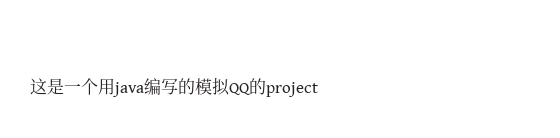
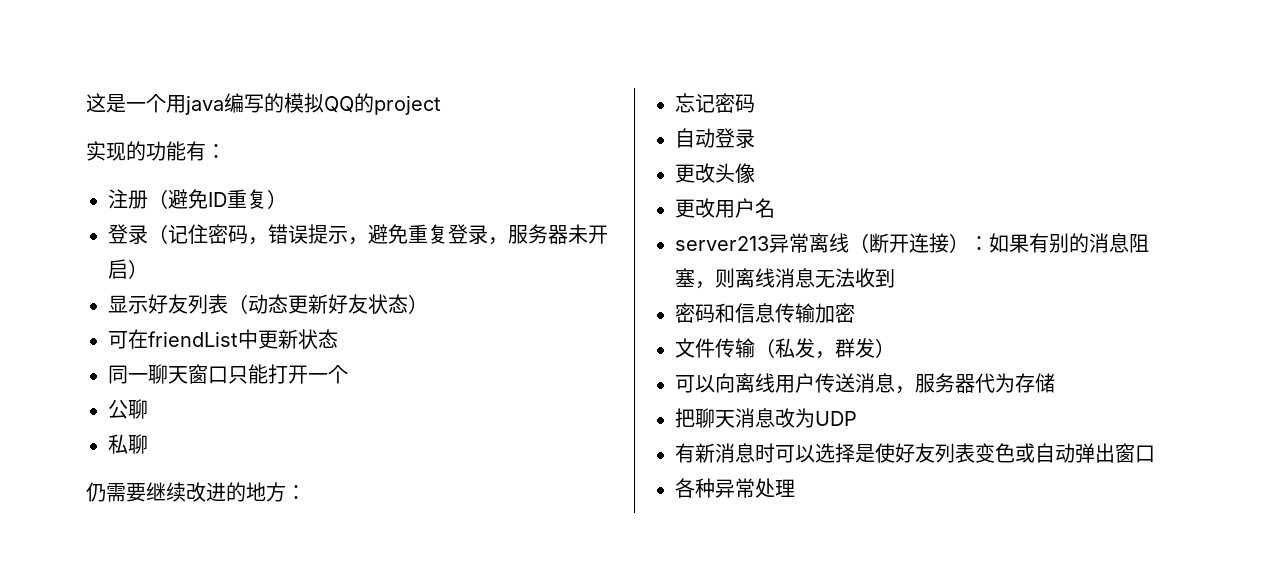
+ 实现的功能有：
+ 注册（避免ID重复）
+ 登录（记住密码，错误提示，避免重复登录，服务器未开启）
+ 显示好友列表（动态更新好友状态）
+ 可在friendList中更新状态
+ 同一聊天窗口只能打开一个
+ 公聊
+ 私聊
+ 仍需要继续改进的地方：
+ 忘记密码
+ 自动登录
+ 更改头像
+ 更改用户名
+ server213异常离线（断开连接）：如果有别的消息阻塞，则离线消息无法收到
+ 密码和信息传输加密
+ 文件传输（私发，群发）
+ 可以向离线用户传送消息，服务器代为存储
+ 把聊天消息改为UDP
+ 有新消息时可以选择是使好友列表变色或自动弹出窗口
+ 各种异常处理

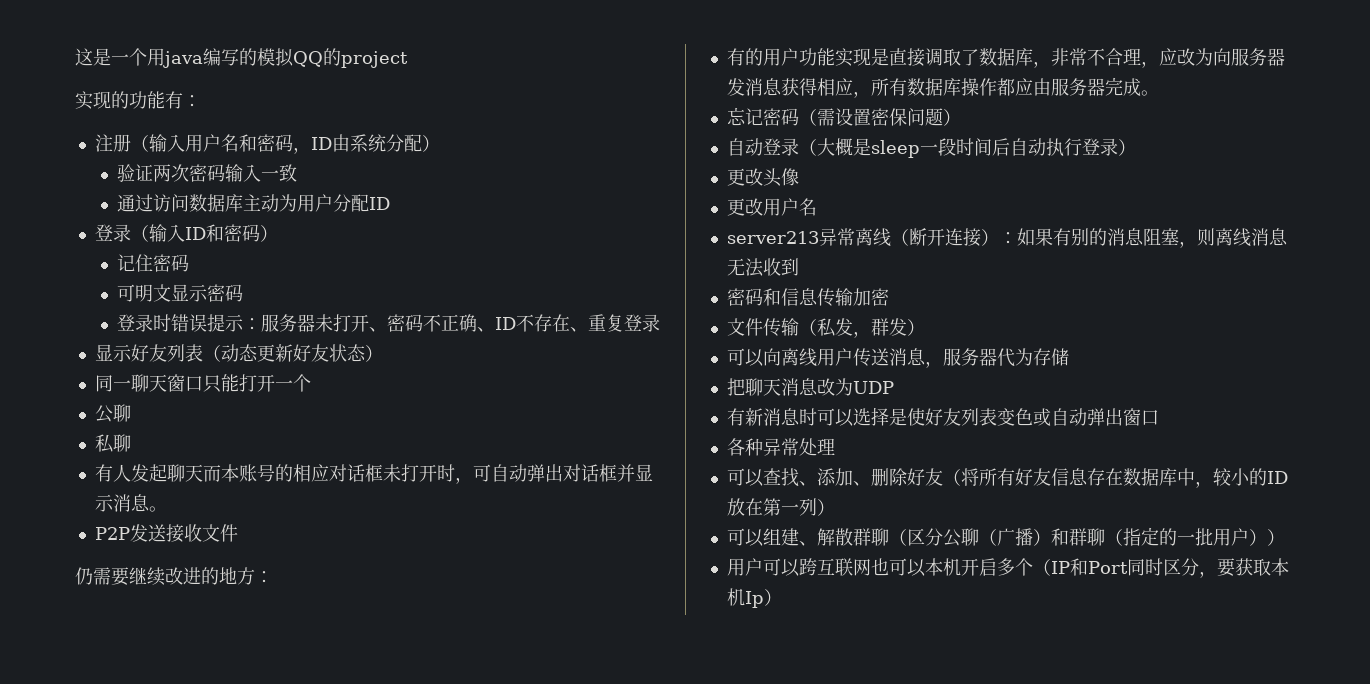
- 注册（避免ID重复）
- 登录（记住密码，错误提示，避免重复登录，服务器未开启）
+ 注册（输入用户名和密码，ID由系统分配）
+ 验证两次密码输入一致
+ 通过访问数据库主动为用户分配ID
+ 登录（输入ID和密码）
+ 记住密码
+ 可明文显示密码
+ 登录时错误提示：服务器未打开、密码不正确、ID不存在、重复登录
- 可在friendList中更新状态
+ 有人发起聊天而本账号的相应对话框未打开时，可自动弹出对话框并显示消息。
+ P2P发送接收文件
- 忘记密码
- 自动登录
+ 有的用户功能实现是直接调取了数据库，非常不合理，应改为向服务器发消息获得相应，所有数据库操作都应由服务器完成。
+ 忘记密码（需设置密保问题）
+ 自动登录（大概是sleep一段时间后自动执行登录）
+ 可以查找、添加、删除好友（将所有好友信息存在数据库中，较小的ID放在第一列）
+ 可以组建、解散群聊（区分公聊（广播）和群聊（指定的一批用户））
+ 用户可以跨互联网也可以本机开启多个（IP和Port同时区分，要获取本机Ip）

